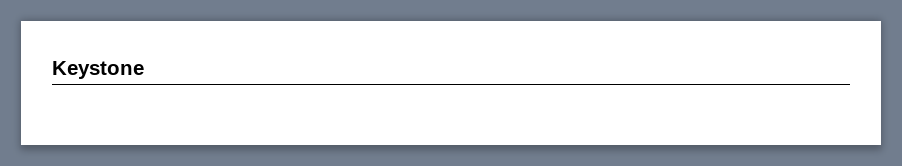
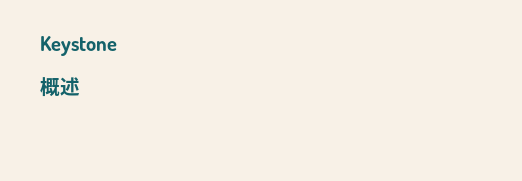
+ 概述

